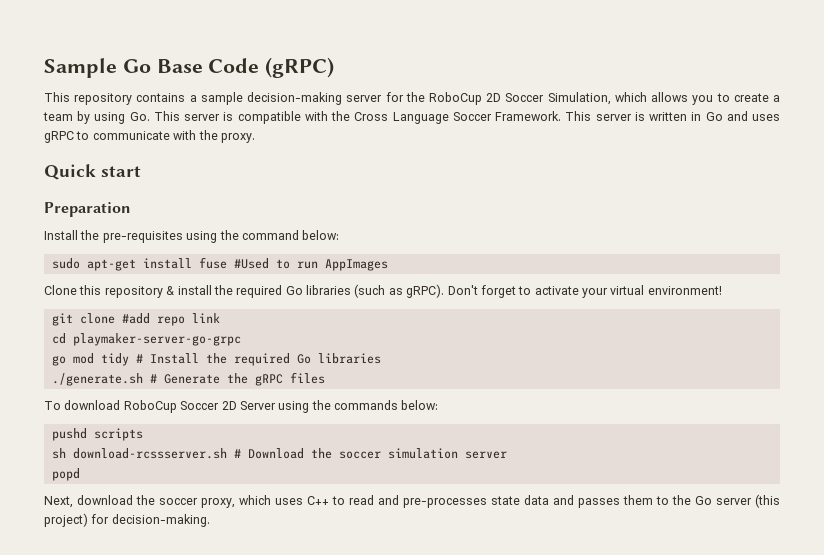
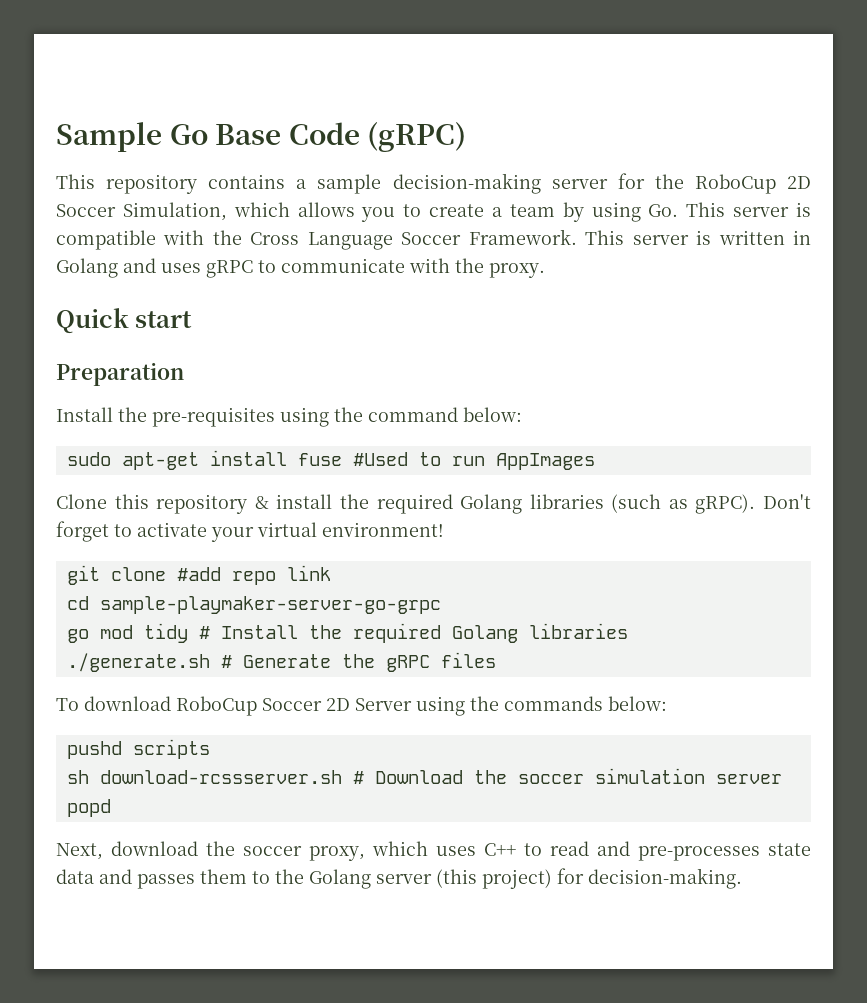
- This server is written in Go and uses gRPC to communicate with the proxy.
+ This server is written in Golang and uses gRPC to communicate with the proxy.
- Clone this repository & install the required Go libraries (such as gRPC).
+ Clone this repository & install the required Golang libraries (such as gRPC).
- cd playmaker-server-go-grpc
+ cd sample-playmaker-server-go-grpc
- go mod tidy # Install the required Go libraries
+ go mod tidy # Install the required Golang libraries
- Next, download the soccer proxy, which uses C++ to read and pre-processes state data and passes them to the Go server (this project) for decision-making.
+ Next, download the soccer proxy, which uses C++ to read and pre-processes state data and passes them to the Golang server (this project) for decision-making.

